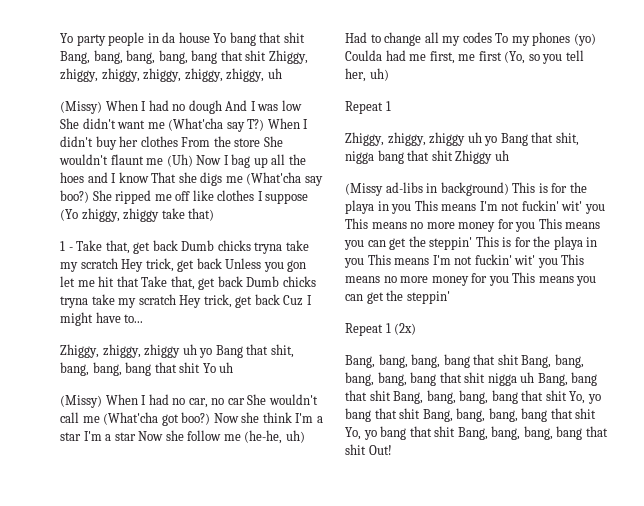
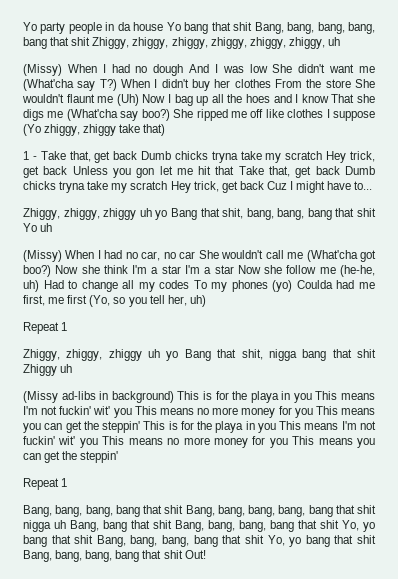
  (Missy ad-libs in background) This is for the playa in you This means I'm not fuckin' wit' you This means no more money for you This means you can get the steppin' This is for the playa in you This means I'm not fuckin' wit' you This means no more money for you This means you can get the steppin'
- Repeat 1 (2x)
+ Repeat 1

